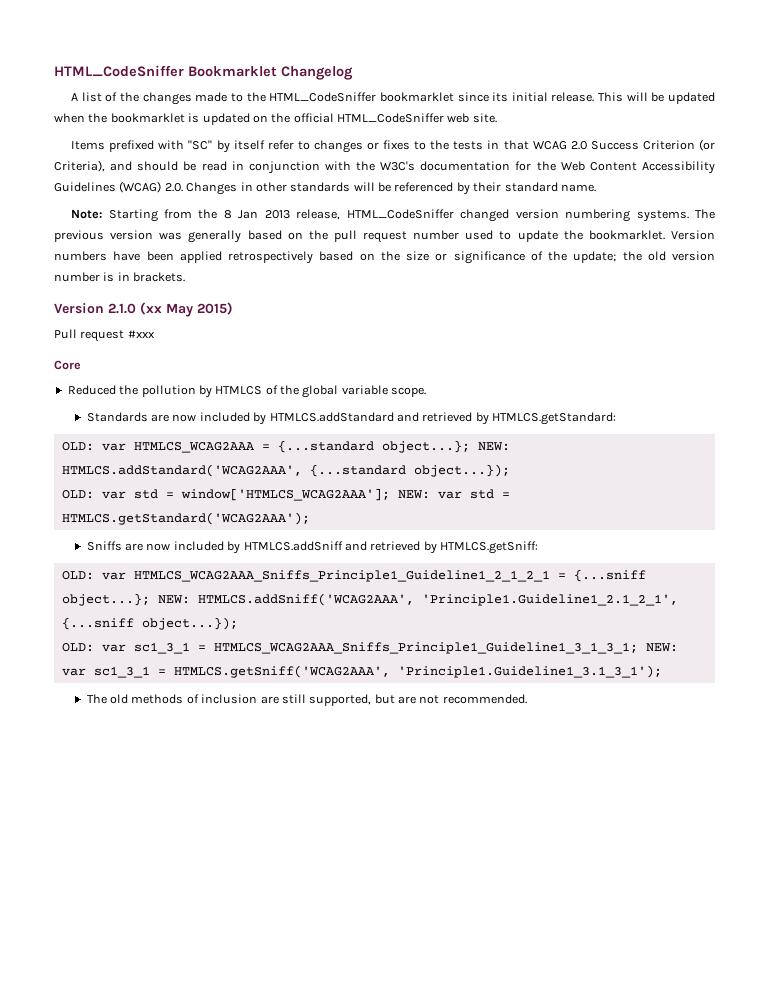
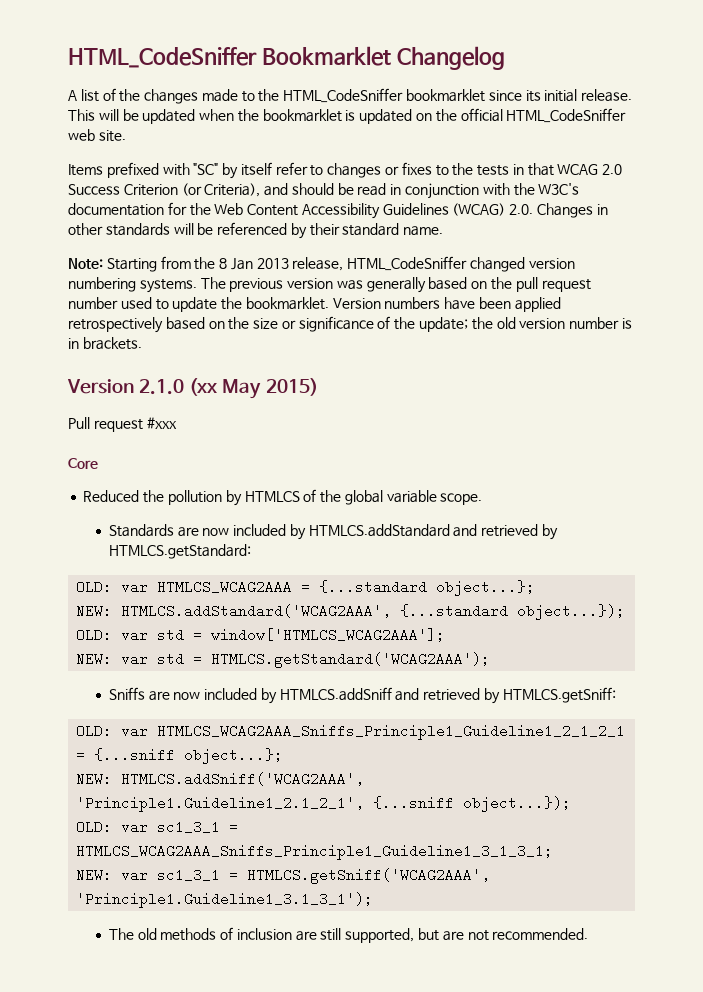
- OLD: var HTMLCS_WCAG2AAA = {...standard object...}; NEW: HTMLCS.addStandard('WCAG2AAA', {...standard object...});
+ OLD: var HTMLCS_WCAG2AAA = {...standard object...};
+ NEW: HTMLCS.addStandard('WCAG2AAA', {...standard object...});
- OLD: var std = window['HTMLCS_WCAG2AAA']; NEW: var std = HTMLCS.getStandard('WCAG2AAA');
+ OLD: var std = window['HTMLCS_WCAG2AAA'];
+ NEW: var std = HTMLCS.getStandard('WCAG2AAA');
- OLD: var HTMLCS_WCAG2AAA_Sniffs_Principle1_Guideline1_2_1_2_1 = {...sniff object...}; NEW: HTMLCS.addSniff('WCAG2AAA', 'Principle1.Guideline1_2.1_2_1', {...sniff object...});
+ OLD: var HTMLCS_WCAG2AAA_Sniffs_Principle1_Guideline1_2_1_2_1 = {...sniff object...};
+ NEW: HTMLCS.addSniff('WCAG2AAA', 'Principle1.Guideline1_2.1_2_1', {...sniff object...});
- OLD: var sc1_3_1 = HTMLCS_WCAG2AAA_Sniffs_Principle1_Guideline1_3_1_3_1; NEW: var sc1_3_1 = HTMLCS.getSniff('WCAG2AAA', 'Principle1.Guideline1_3.1_3_1');
+ OLD: var sc1_3_1 = HTMLCS_WCAG2AAA_Sniffs_Principle1_Guideline1_3_1_3_1;
+ NEW: var sc1_3_1 = HTMLCS.getSniff('WCAG2AAA', 'Principle1.Guideline1_3.1_3_1');

